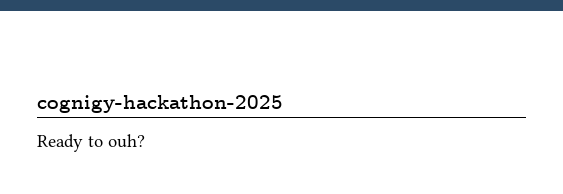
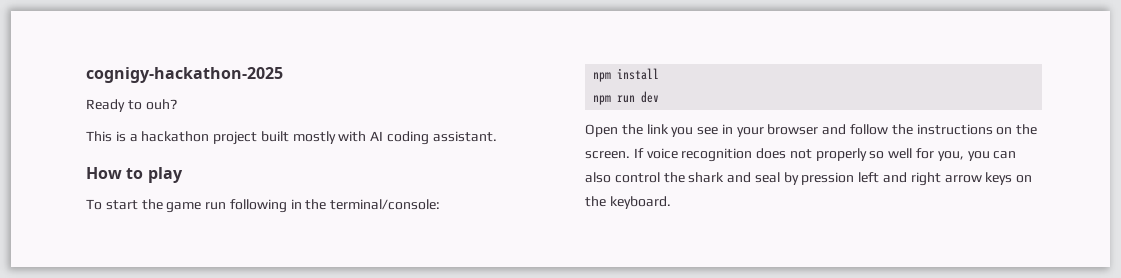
+ This is a hackathon project built mostly with AI coding assistant.
+ How to play
+ To start the game run following in the terminal/console:
+ npm install
+ npm run dev
+ Open the link you see in your browser and follow the instructions on the screen. If voice recognition does not properly so well for you, you can also control the shark and seal by pression left and right arrow keys on the keyboard.

